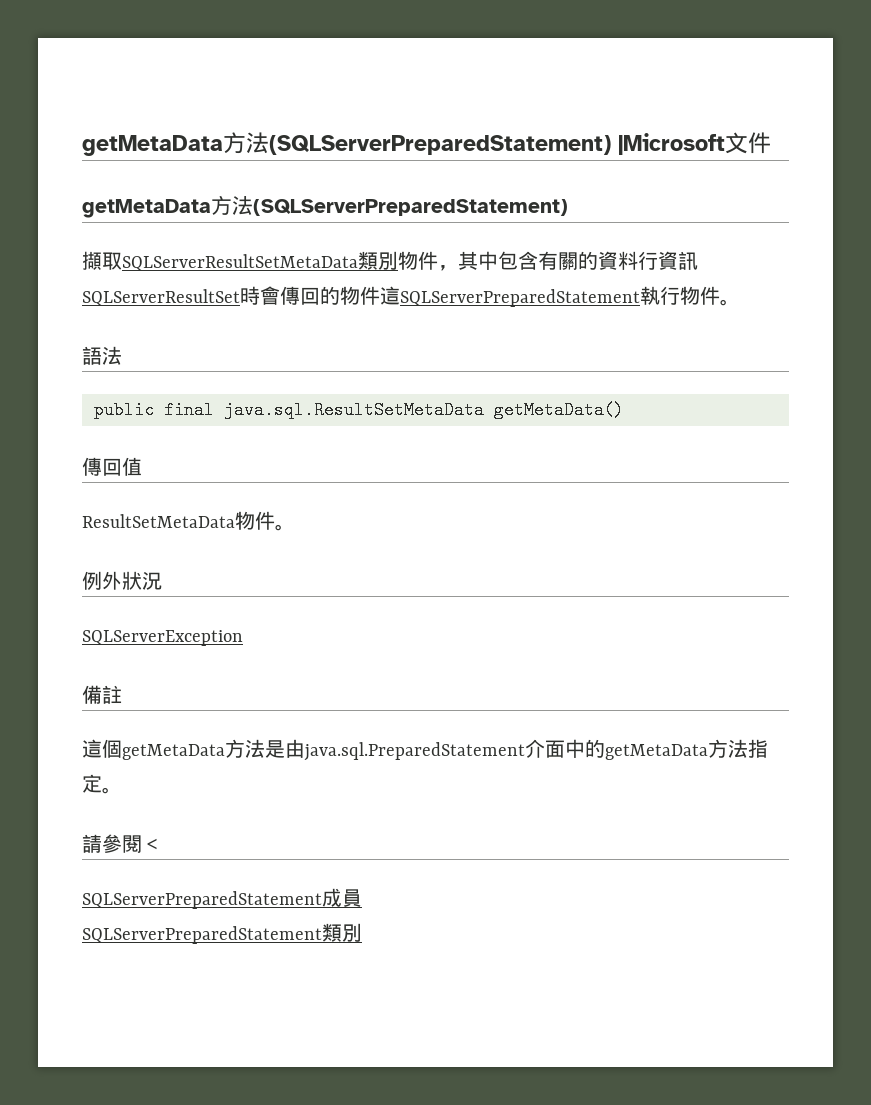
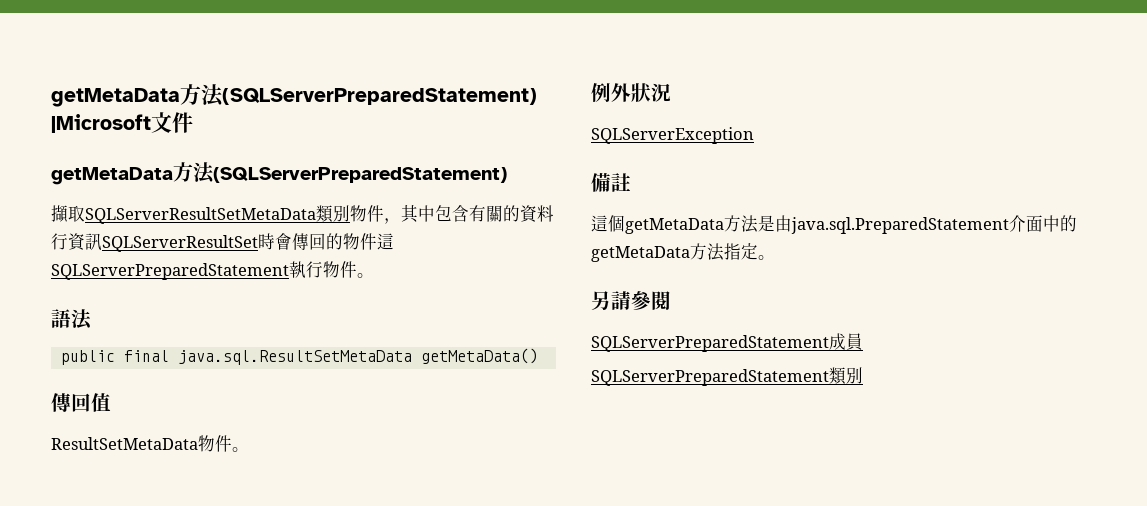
- 請參閱＜
+ 另請參閱

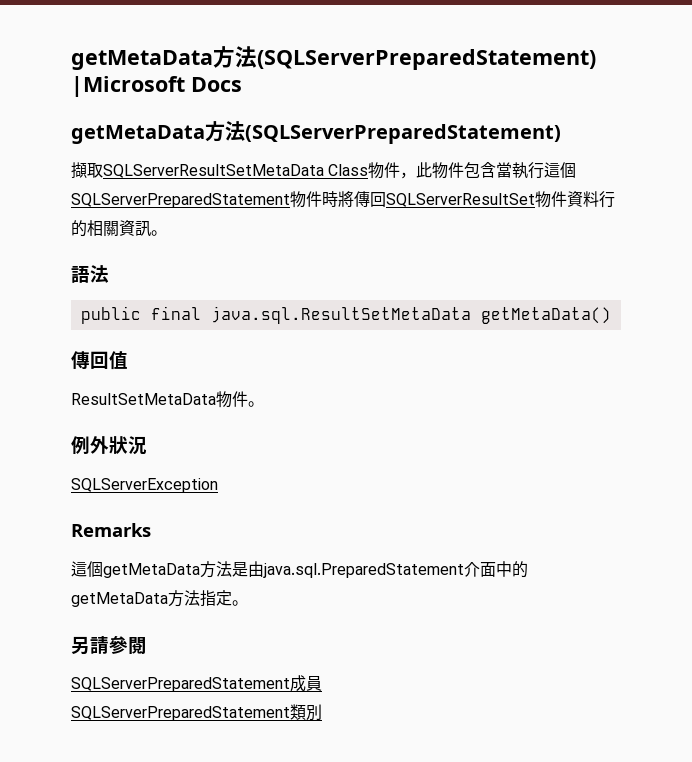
- getMetaData方法(SQLServerPreparedStatement) |Microsoft文件
+ getMetaData方法(SQLServerPreparedStatement) |Microsoft Docs
- 擷取SQLServerResultSetMetaData類別物件，其中包含有關的資料行資訊SQLServerResultSet時會傳回的物件這SQLServerPreparedStatement執行物件。
+ 擷取SQLServerResultSetMetaData Class物件，此物件包含當執行這個SQLServerPreparedStatement物件時將傳回SQLServerResultSet物件資料行的相關資訊。
- 備註
+ Remarks

